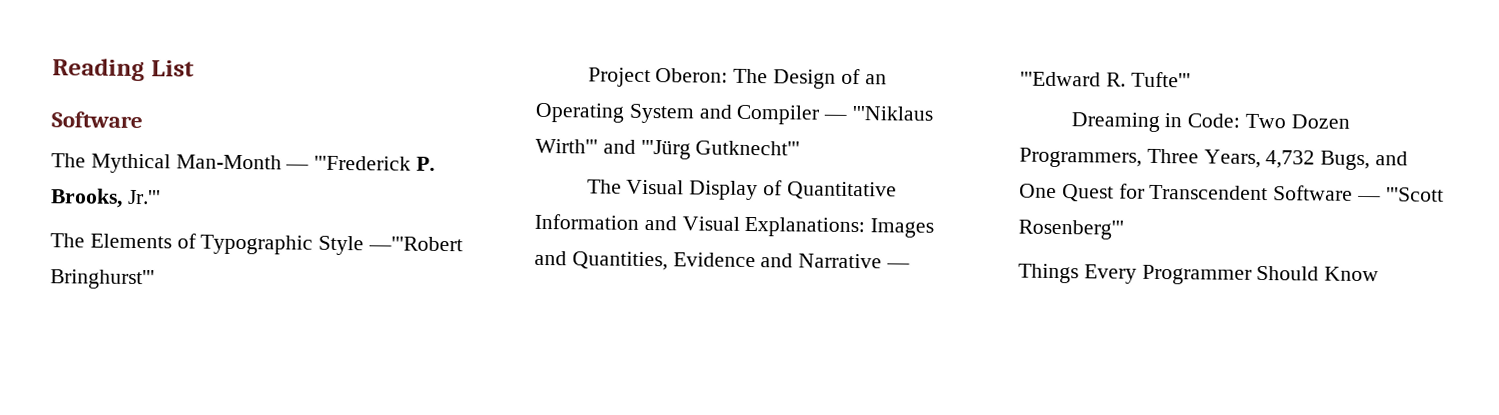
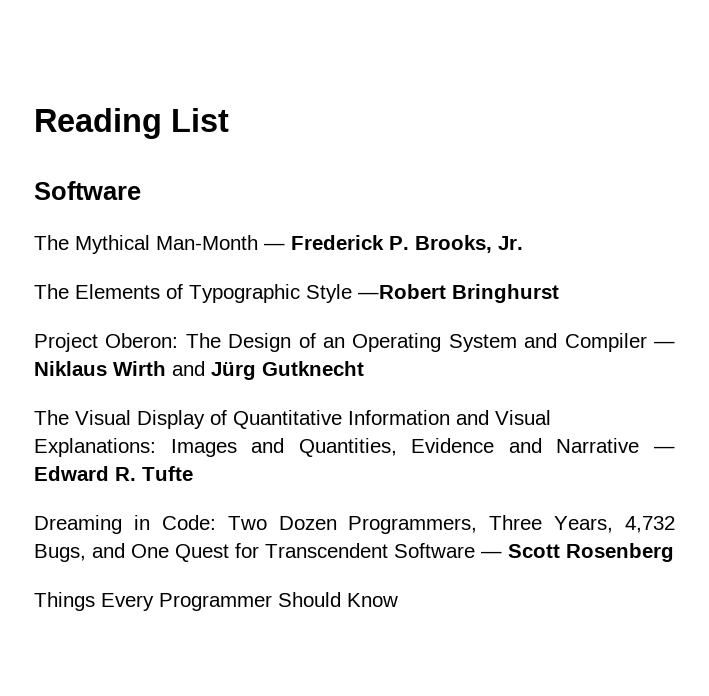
- The Mythical Man-Month — '''Frederick P. Brooks, Jr.'''
+ The Mythical Man-Month — Frederick P. Brooks, Jr.
- The Elements of Typographic Style —'''Robert Bringhurst'''
+ The Elements of Typographic Style —Robert Bringhurst
- Project Oberon: The Design of an Operating System and Compiler — '''Niklaus Wirth''' and '''Jürg Gutknecht'''
+ Project Oberon: The Design of an Operating System and Compiler — Niklaus Wirth and Jürg Gutknecht
- The Visual Display of Quantitative Information and Visual Explanations: Images and Quantities, Evidence and Narrative — '''Edward R. Tufte'''
+ The Visual Display of Quantitative Information and Visual Explanations: Images and Quantities, Evidence and Narrative — Edward R. Tufte
- Dreaming in Code: Two Dozen Programmers, Three Years, 4,732 Bugs, and One Quest for Transcendent Software — '''Scott Rosenberg'''
+ Dreaming in Code: Two Dozen Programmers, Three Years, 4,732 Bugs, and One Quest for Transcendent Software — Scott Rosenberg

